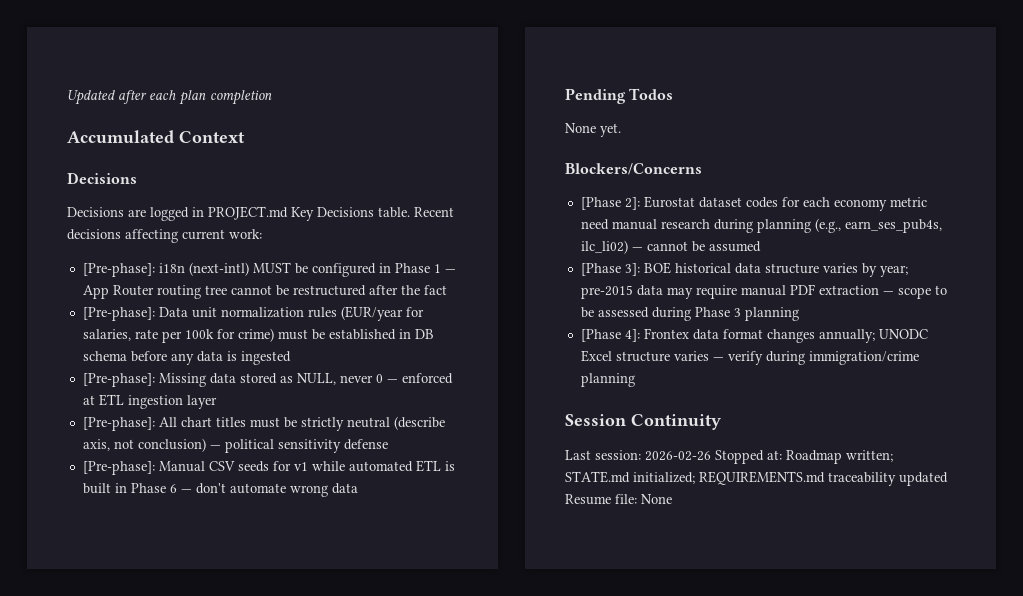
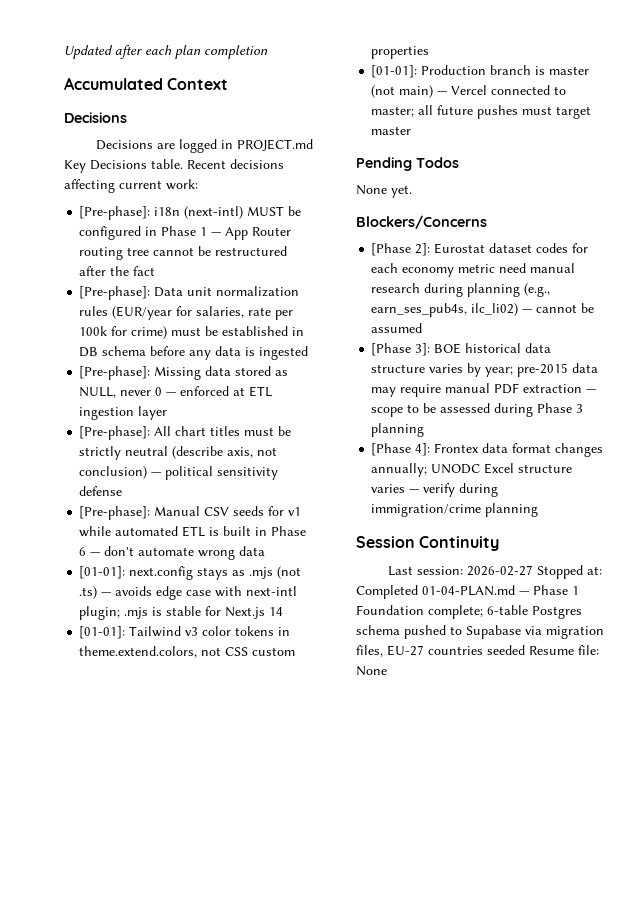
+ [01-01]: next.config stays as .mjs (not .ts) — avoids edge case with next-intl plugin; .mjs is stable for Next.js 14
+ [01-01]: Tailwind v3 color tokens in theme.extend.colors, not CSS custom properties
+ [01-01]: Production branch is master (not main) — Vercel connected to master; all future pushes must target master
- Last session: 2026-02-26 Stopped at: Roadmap written; STATE.md initialized; REQUIREMENTS.md traceability updated Resume file: None
+ Last session: 2026-02-27 Stopped at: Completed 01-04-PLAN.md — Phase 1 Foundation complete; 6-table Postgres schema pushed to Supabase via migration files, EU-27 countries seeded Resume file: None

